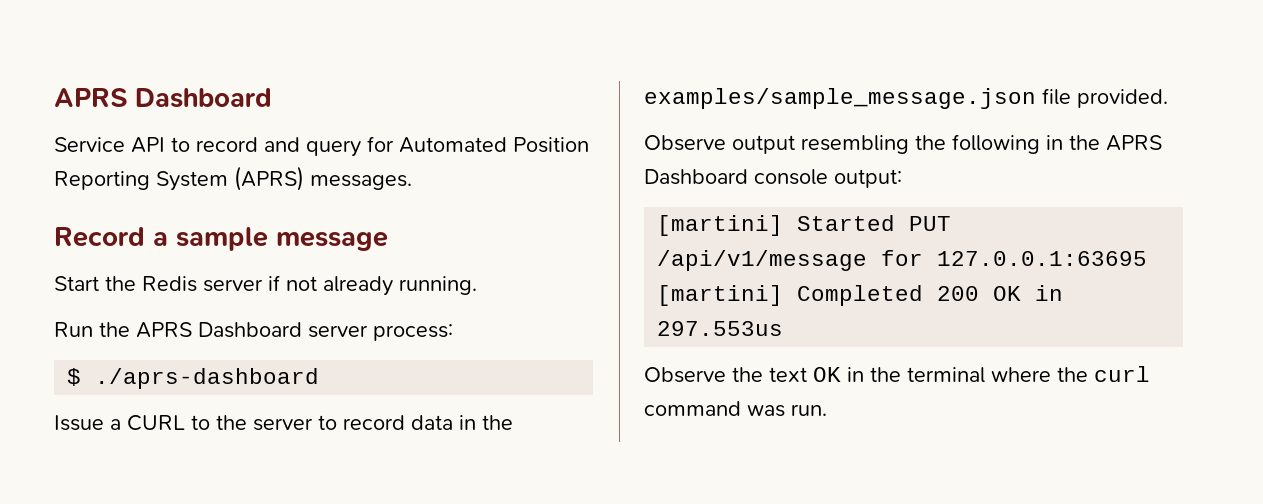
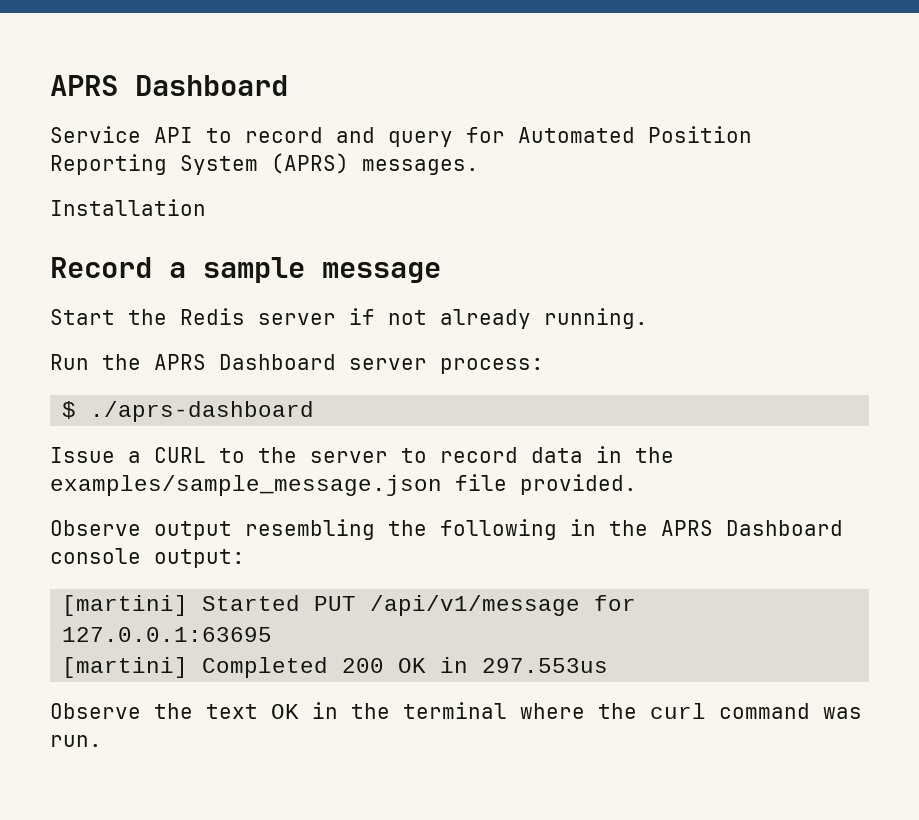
+ Installation

